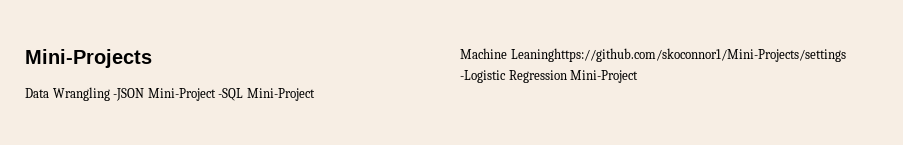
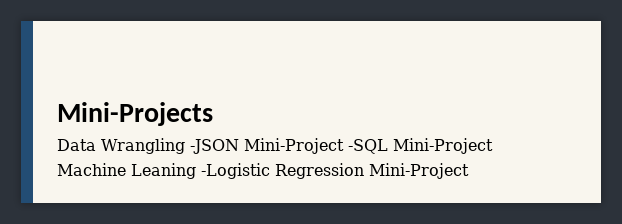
- Machine Leaninghttps://github.com/skoconnor1/Mini-Projects/settings -Logistic Regression Mini-Project
+ Machine Leaning -Logistic Regression Mini-Project

